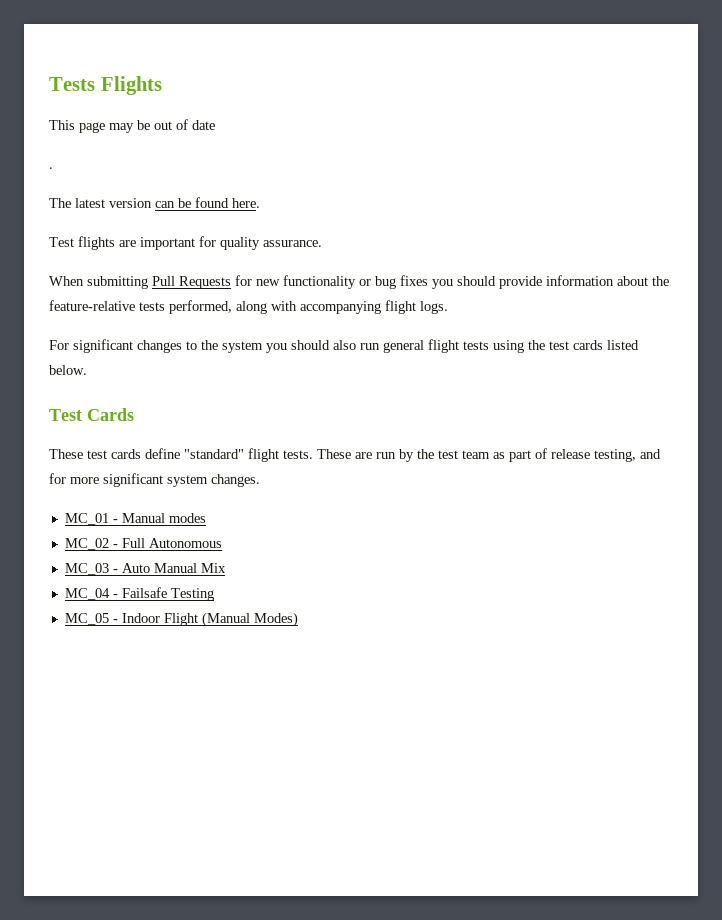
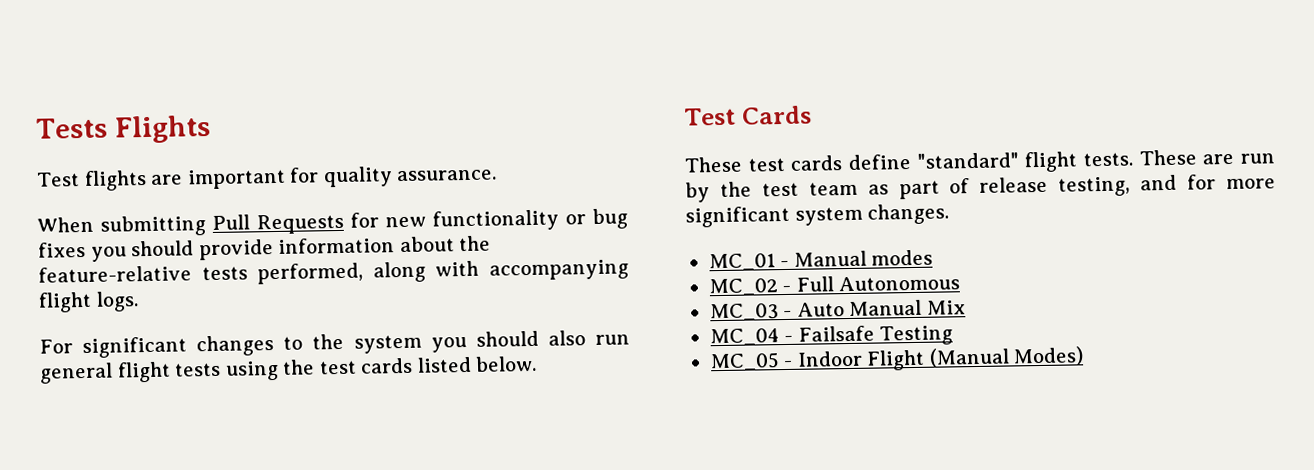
- This page may be out of date
- .
- The latest version can be found here.

